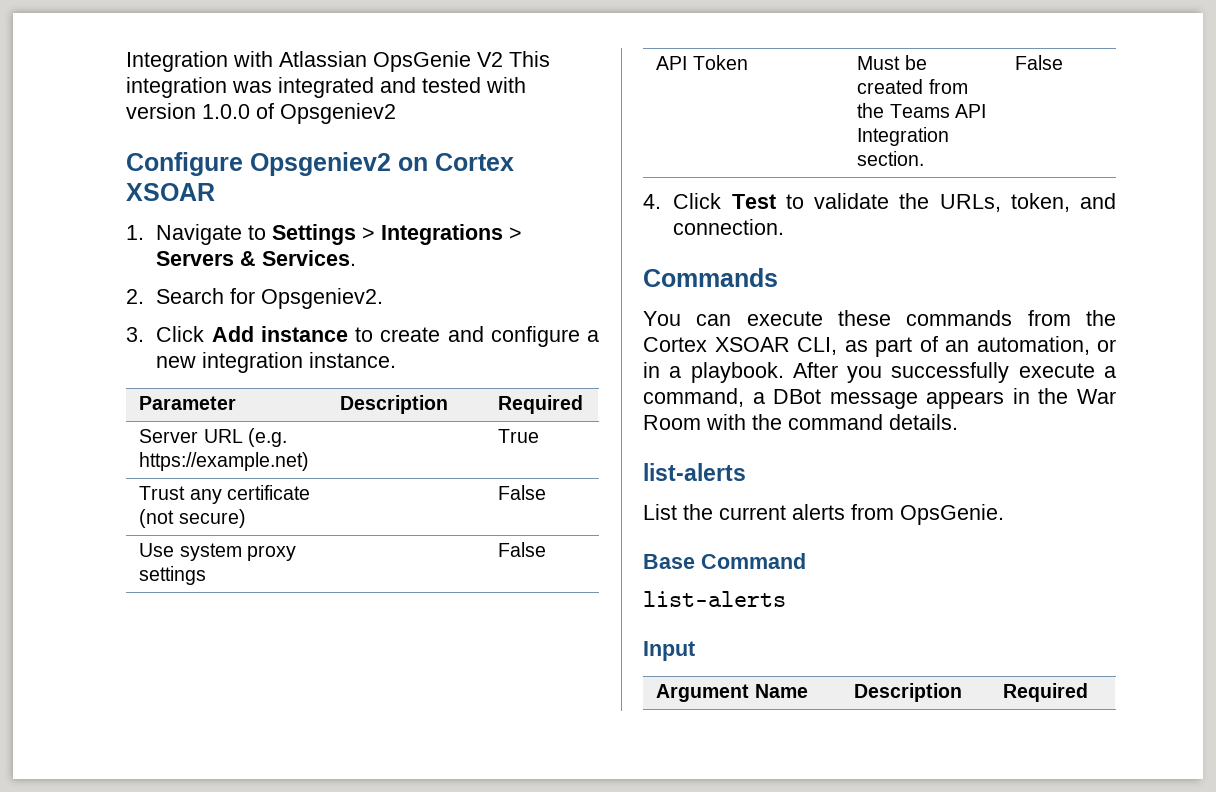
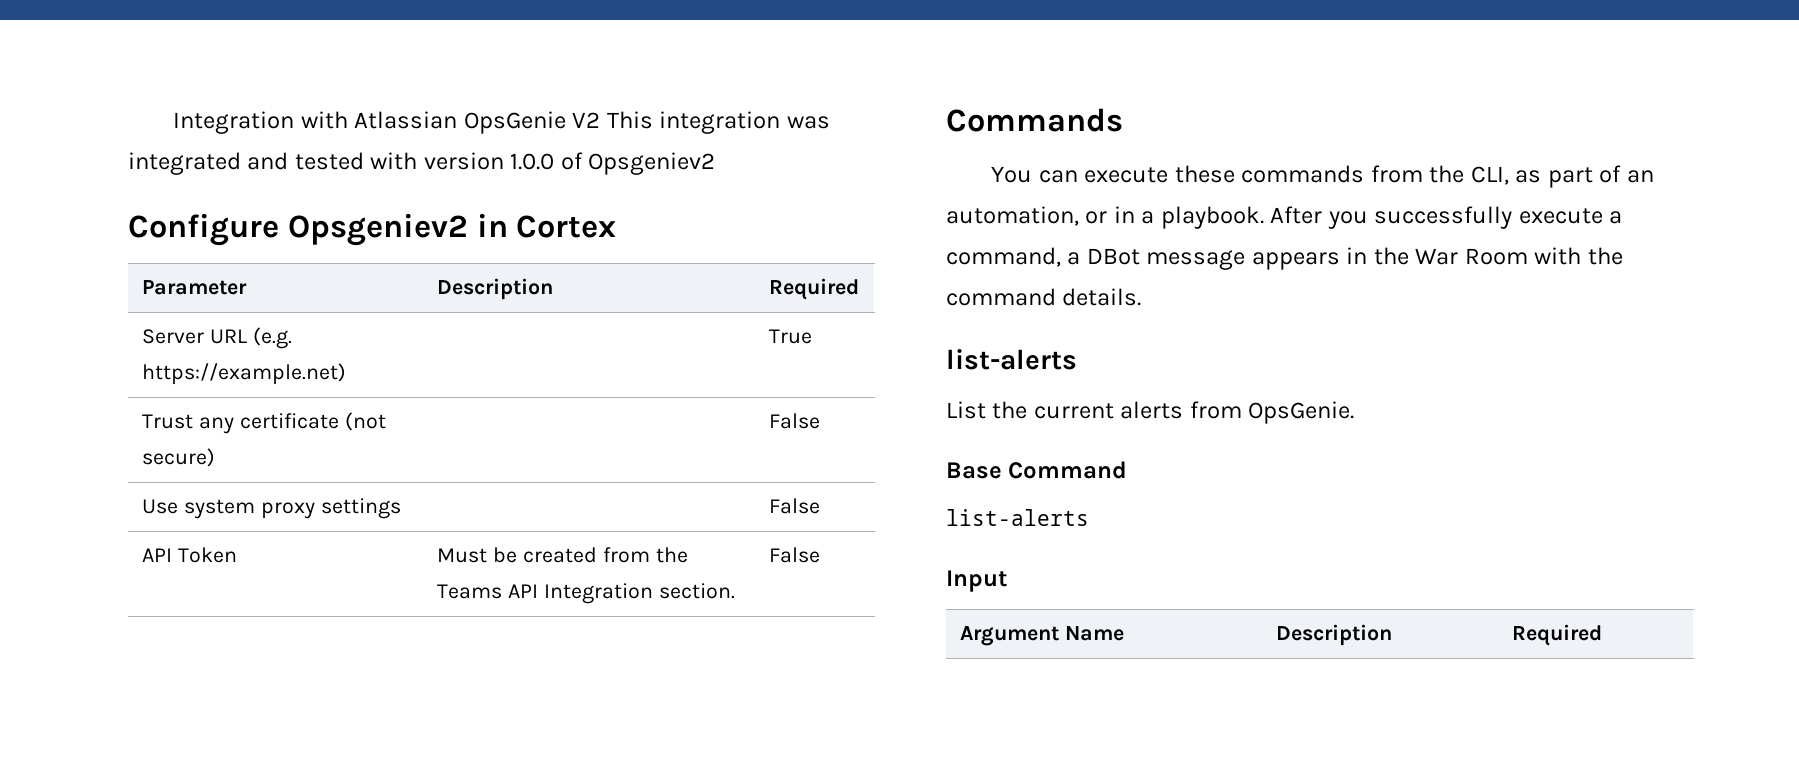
- Configure Opsgeniev2 on Cortex XSOAR
- 1. Navigate to Settings > Integrations > Servers & Services.
- 2. Search for Opsgeniev2.
- 3. Click Add instance to create and configure a new integration instance.
+ Configure Opsgeniev2 in Cortex
- 4. Click Test to validate the URLs, token, and connection.
- You can execute these commands from the Cortex XSOAR CLI, as part of an automation, or in a playbook.
+ You can execute these commands from the CLI, as part of an automation, or in a playbook.

